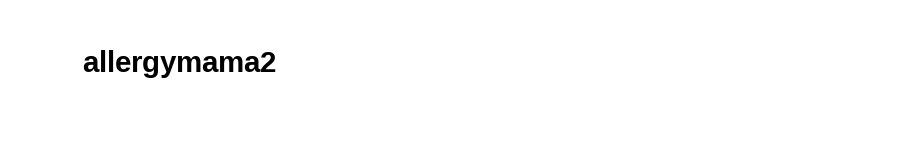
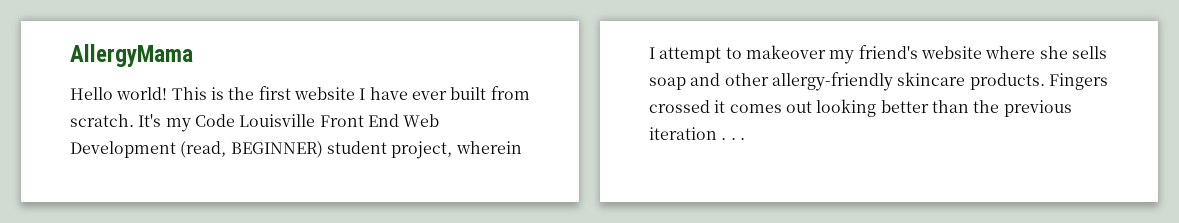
- allergymama2
+ AllergyMama
+ Hello world! This is the first website I have ever built from scratch. It's my Code Louisville Front End Web Development (read, BEGINNER) student project, wherein I attempt to makeover my friend's website where she sells soap and other allergy-friendly skincare products. Fingers crossed it comes out looking better than the previous iteration . . .

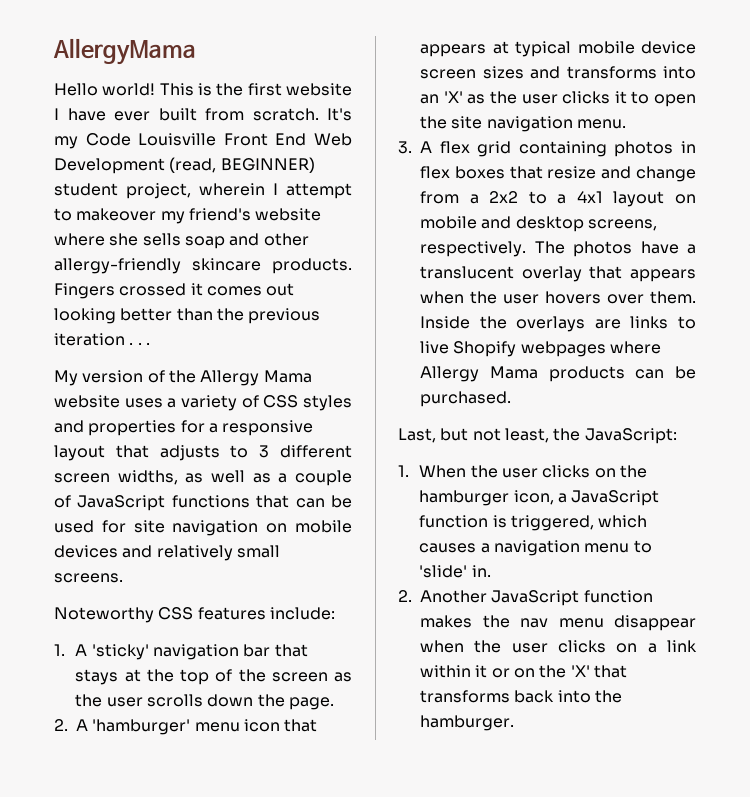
+ My version of the Allergy Mama website uses a variety of CSS styles and properties for a responsive layout that adjusts to 3 different screen widths, as well as a couple of JavaScript functions that can be used for site navigation on mobile devices and relatively small screens.
+ Noteworthy CSS features include:
+ 1. A 'sticky' navigation bar that stays at the top of the screen as the user scrolls down the page.
+ 2. A 'hamburger' menu icon that appears at typical mobile device screen sizes and transforms into an 'X' as the user clicks it to open the site navigation menu.
+ 3. A flex grid containing photos in flex boxes that resize and change from a 2x2 to a 4x1 layout on mobile and desktop screens, respectively. The photos have a translucent overlay that appears when the user hovers over them. Inside the overlays are links to live Shopify webpages where Allergy Mama products can be purchased.
+ Last, but not least, the JavaScript:
+ 1. When the user clicks on the hamburger icon, a JavaScript function is triggered, which causes a navigation menu to 'slide' in.
+ 2. Another JavaScript function makes the nav menu disappear when the user clicks on a link within it or on the 'X' that transforms back into the hamburger.

